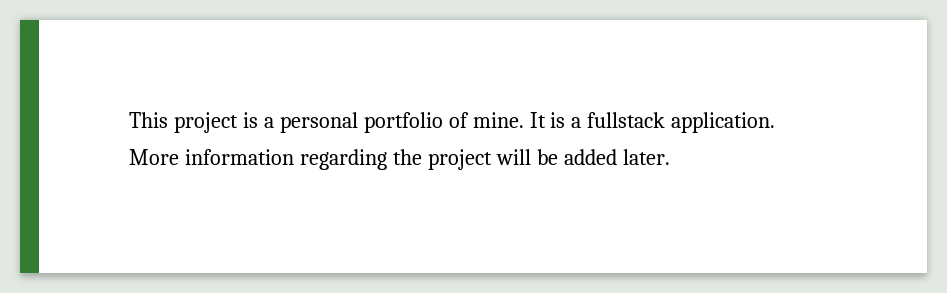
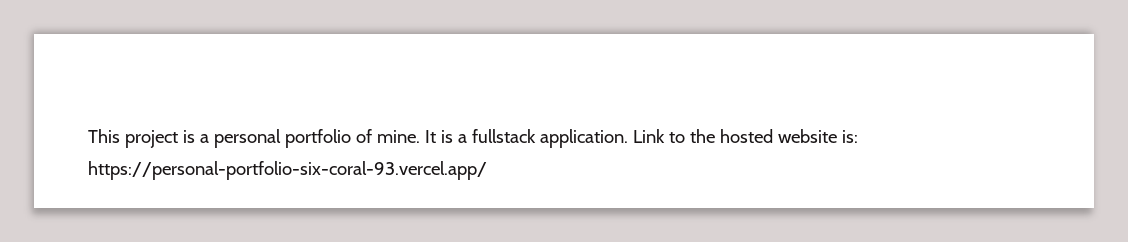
- More information regarding the project will be added later.
+ Link to the hosted website is: https://personal-portfolio-six-coral-93.vercel.app/

